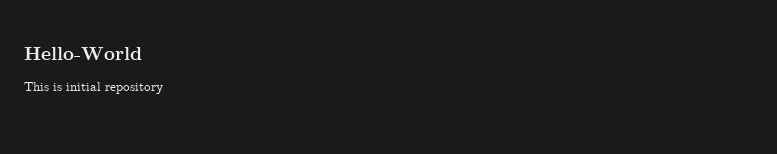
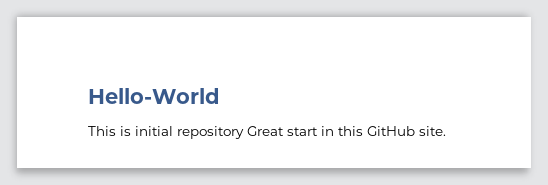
- This is initial repository
+ This is initial repository Great start in this GitHub site.

